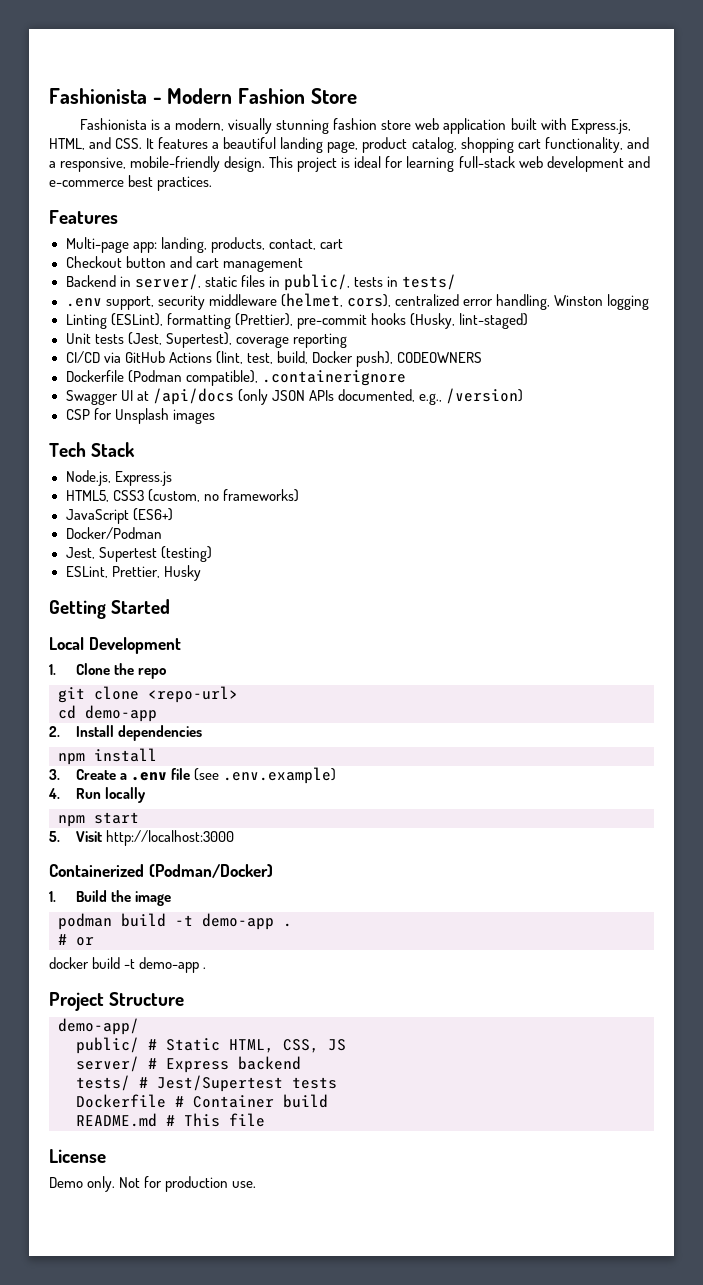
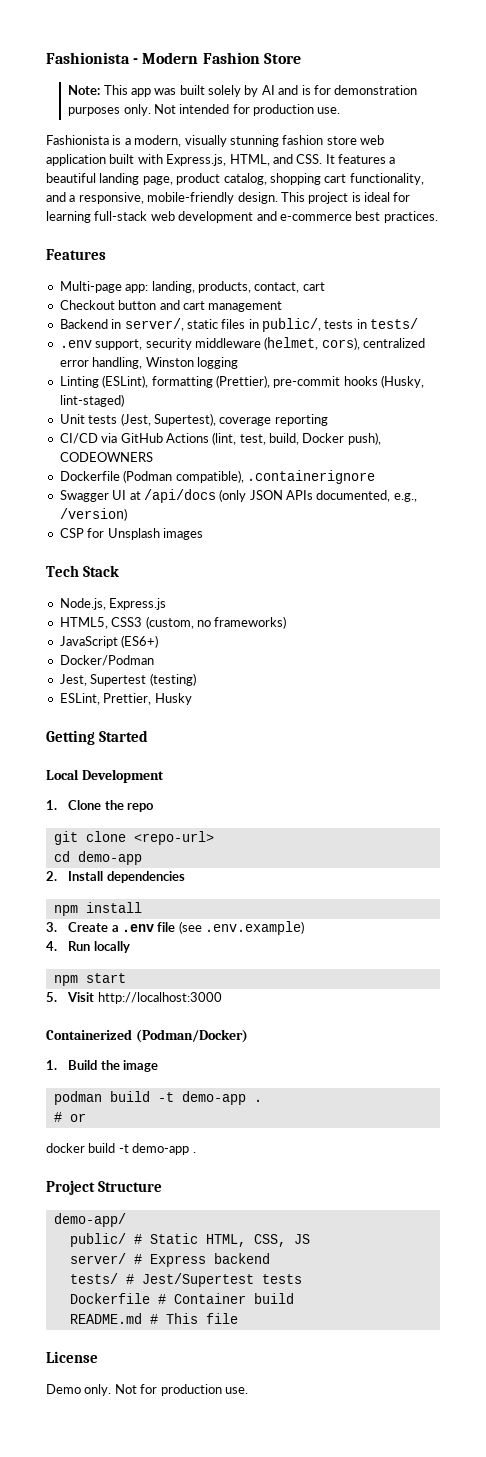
+ Note: This app was built solely by AI and is for demonstration purposes only. Not intended for production use.

